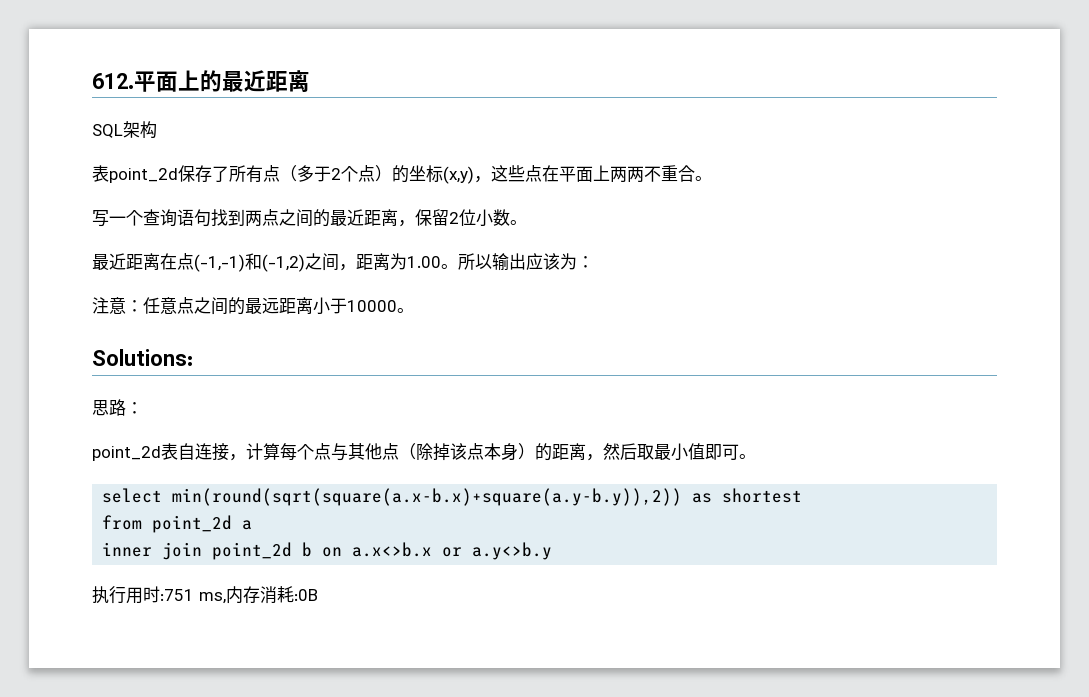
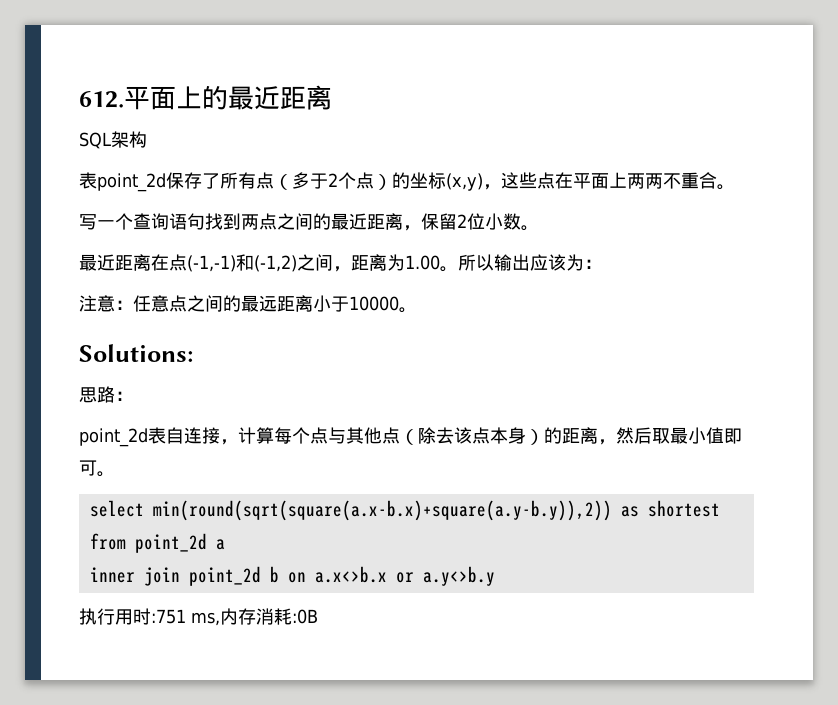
- point_2d表自连接，计算每个点与其他点（除掉该点本身）的距离，然后取最小值即可。
+ point_2d表自连接，计算每个点与其他点（除去该点本身）的距离，然后取最小值即可。

